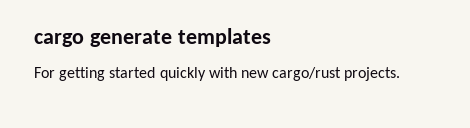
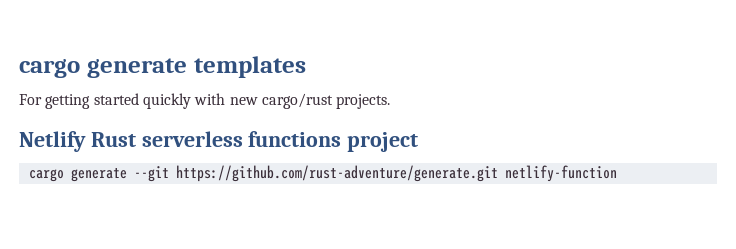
+ Netlify Rust serverless functions project
+ cargo generate --git https://github.com/rust-adventure/generate.git netlify-function

